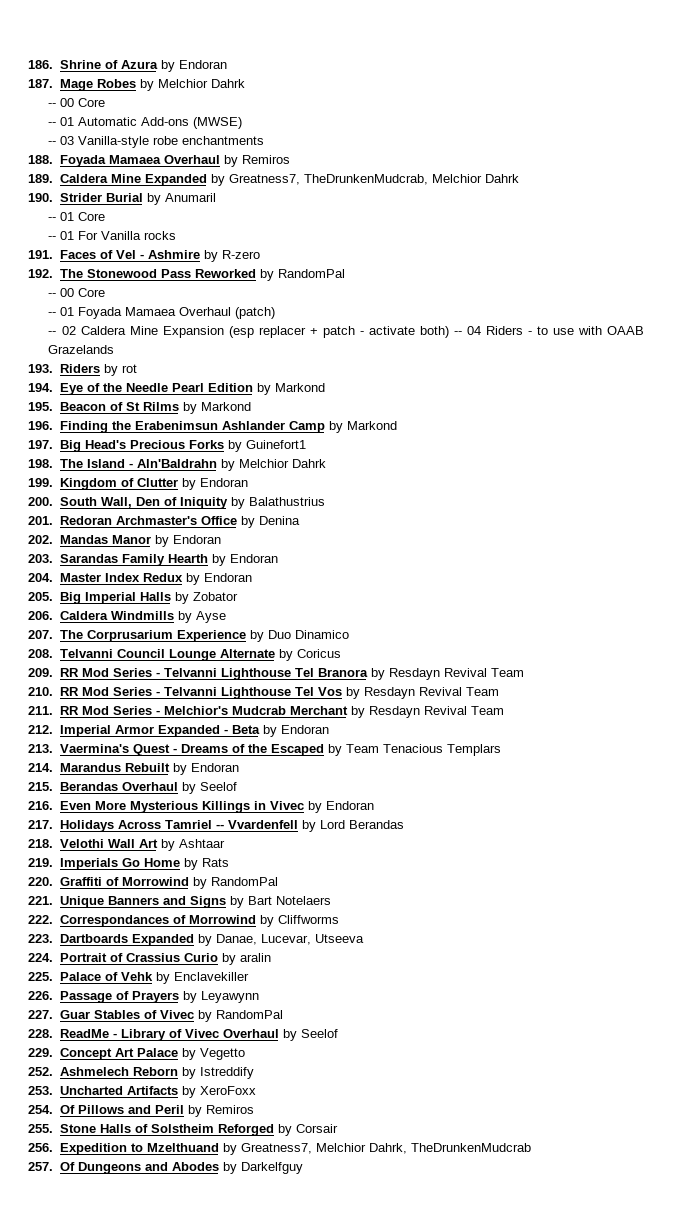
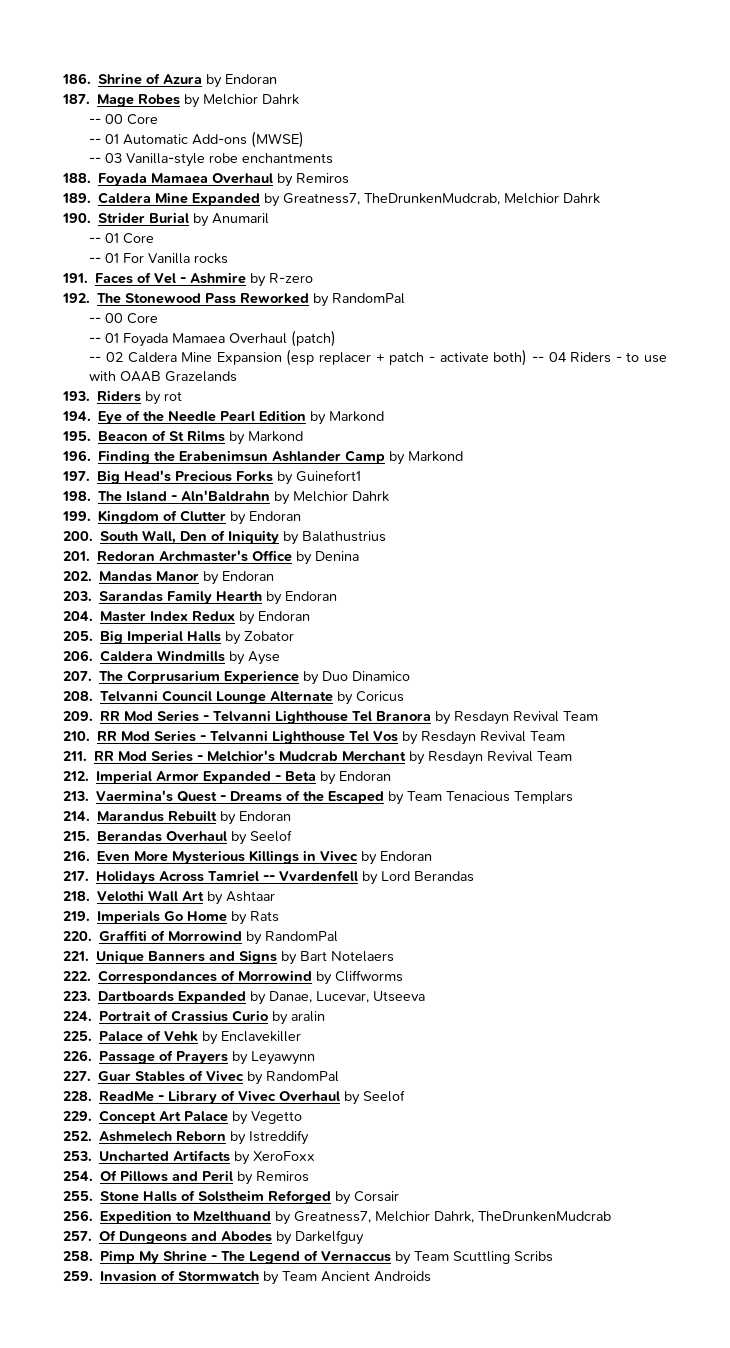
+ 258. Pimp My Shrine - The Legend of Vernaccus by Team Scuttling Scribs
+ 259. Invasion of Stormwatch by Team Ancient Androids

